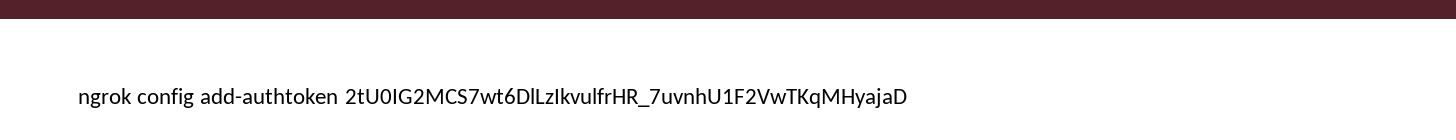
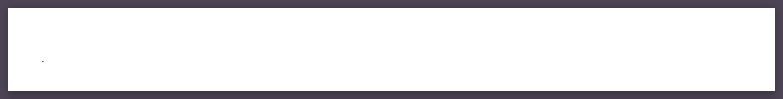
- ngrok config add-authtoken 2tU0IG2MCS7wt6DlLzIkvulfrHR_7uvnhU1F2VwTKqMHyajaD
+ .

